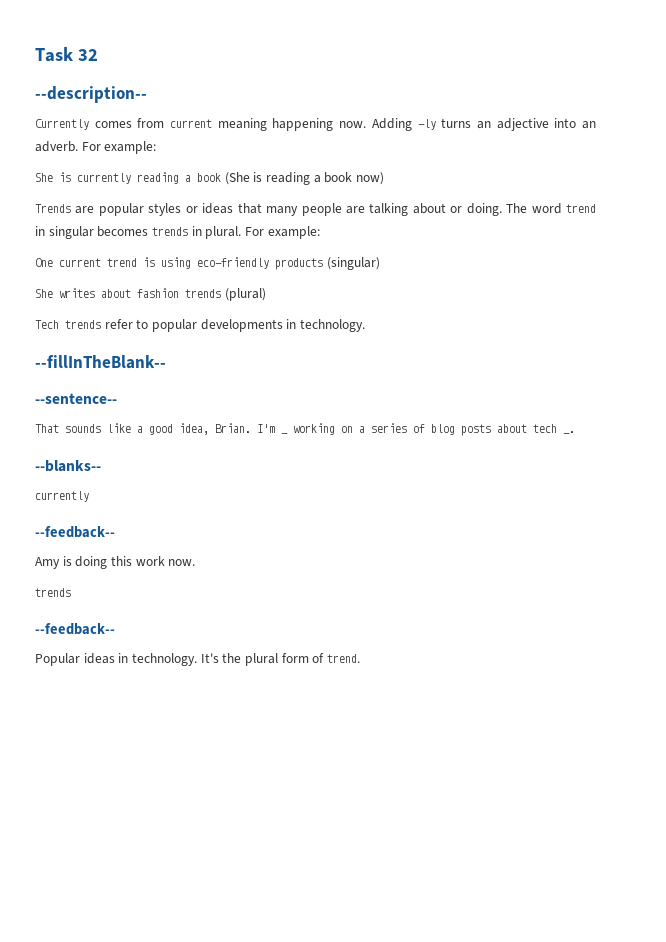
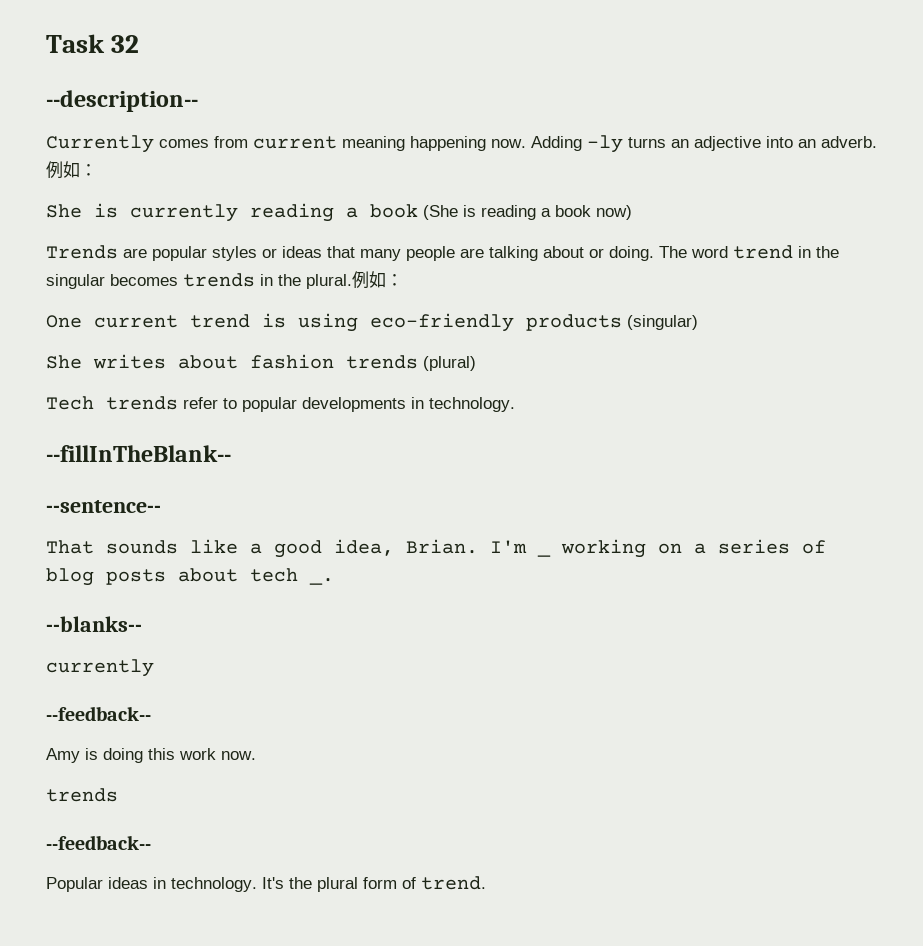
- Adding -ly turns an adjective into an adverb. For example:
+ Adding -ly turns an adjective into an adverb.例如：
- The word trend in singular becomes trends in plural. For example:
+ The word trend in the singular becomes trends in the plural.例如：

